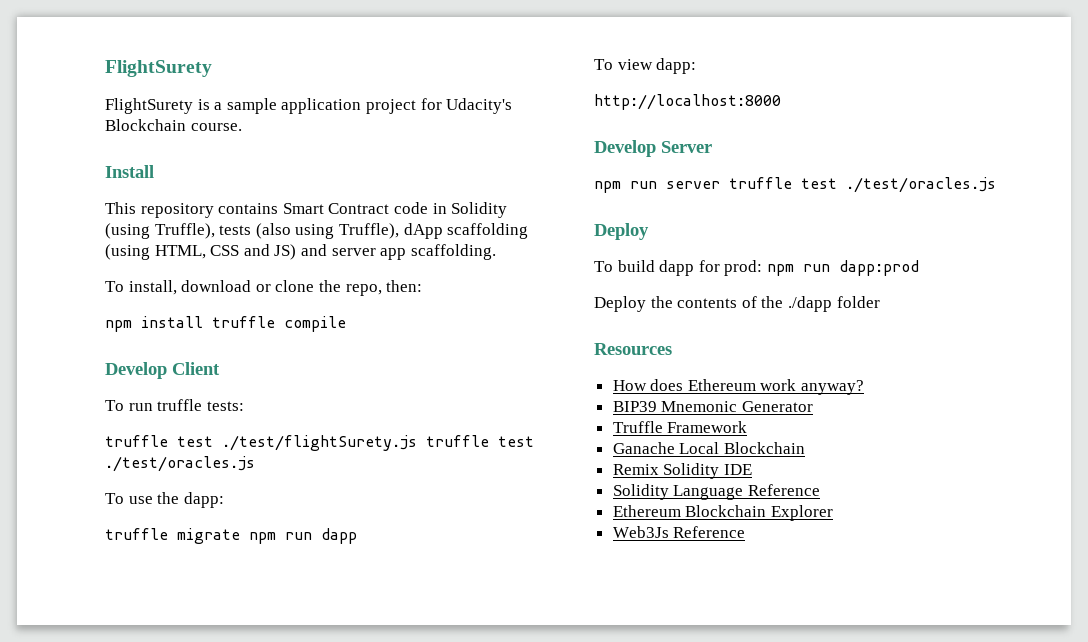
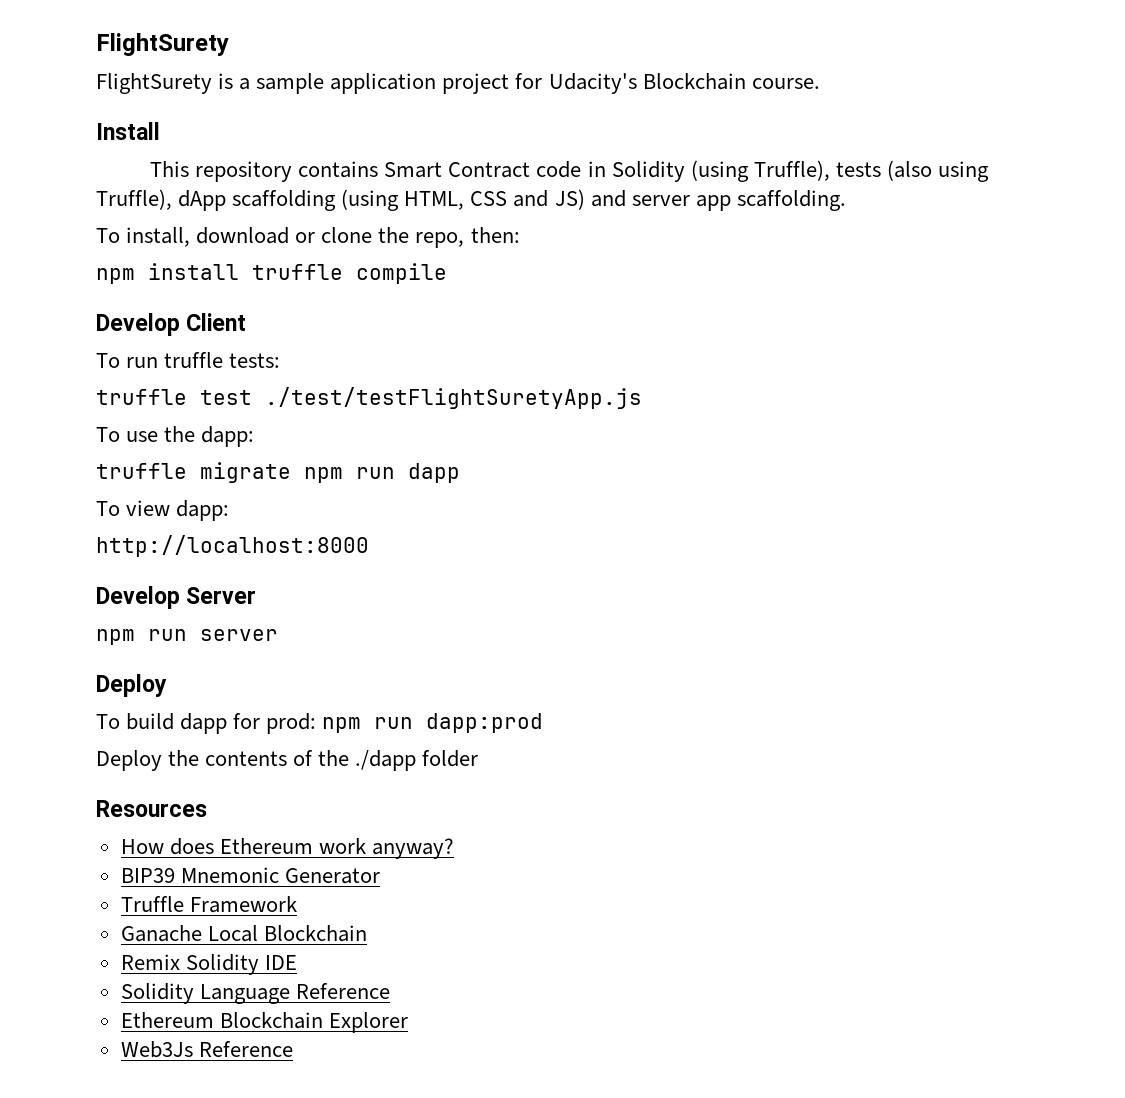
- truffle test ./test/flightSurety.js truffle test ./test/oracles.js
+ truffle test ./test/testFlightSuretyApp.js
- npm run server truffle test ./test/oracles.js
+ npm run server

